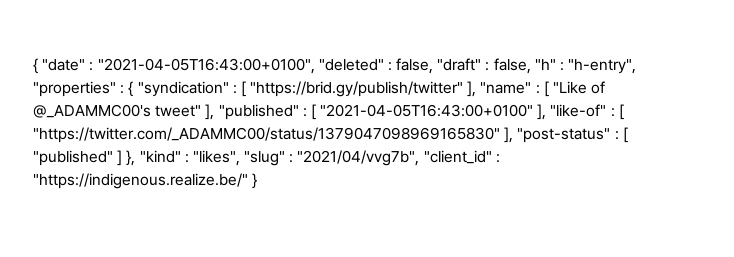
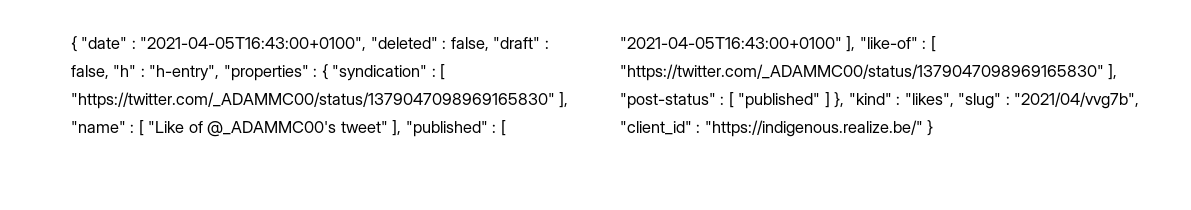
- { "date" : "2021-04-05T16:43:00+0100", "deleted" : false, "draft" : false, "h" : "h-entry", "properties" : { "syndication" : [ "https://brid.gy/publish/twitter" ], "name" : [ "Like of @_ADAMMC00's tweet" ], "published" : [ "2021-04-05T16:43:00+0100" ], "like-of" : [ "https://twitter.com/_ADAMMC00/status/1379047098969165830" ], "post-status" : [ "published" ] }, "kind" : "likes", "slug" : "2021/04/vvg7b", "client_id" : "https://indigenous.realize.be/" }
+ { "date" : "2021-04-05T16:43:00+0100", "deleted" : false, "draft" : false, "h" : "h-entry", "properties" : { "syndication" : [ "https://twitter.com/_ADAMMC00/status/1379047098969165830" ], "name" : [ "Like of @_ADAMMC00's tweet" ], "published" : [ "2021-04-05T16:43:00+0100" ], "like-of" : [ "https://twitter.com/_ADAMMC00/status/1379047098969165830" ], "post-status" : [ "published" ] }, "kind" : "likes", "slug" : "2021/04/vvg7b", "client_id" : "https://indigenous.realize.be/" }

